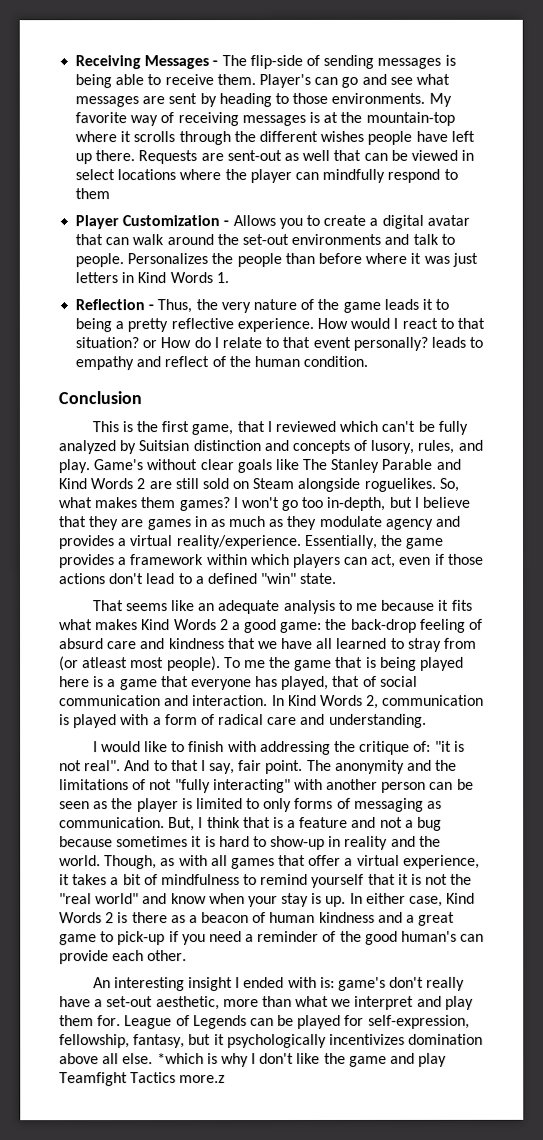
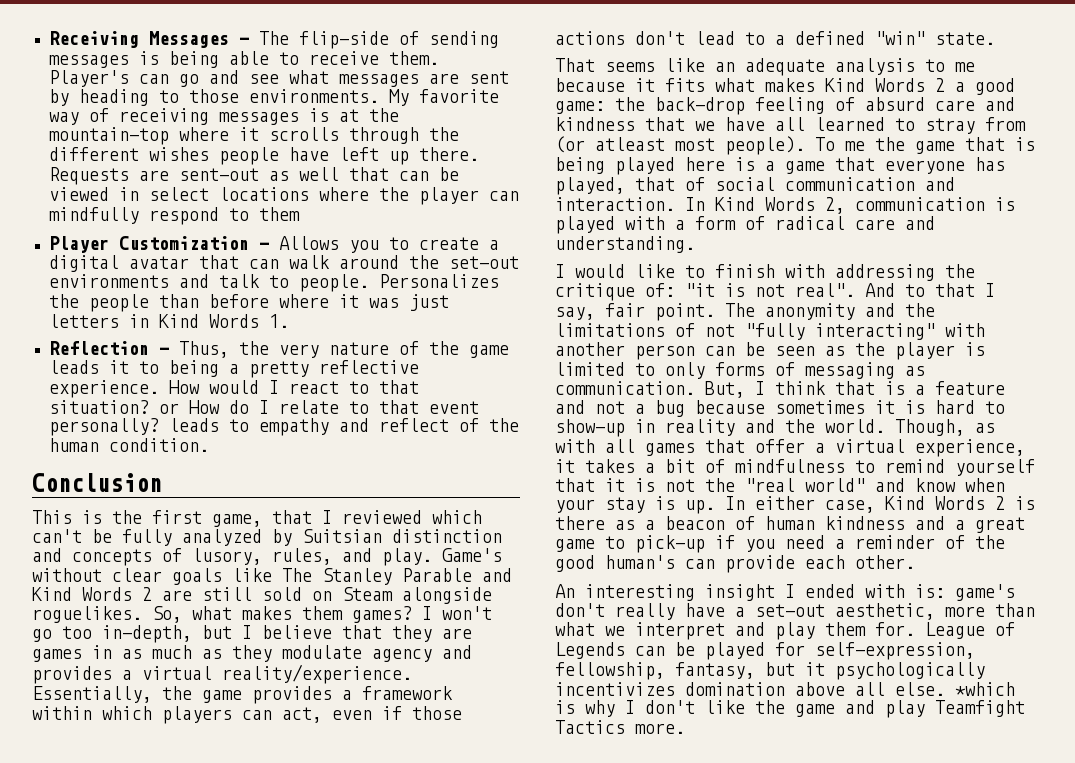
- *which is why I don't like the game and play Teamfight Tactics more.z
+ *which is why I don't like the game and play Teamfight Tactics more.

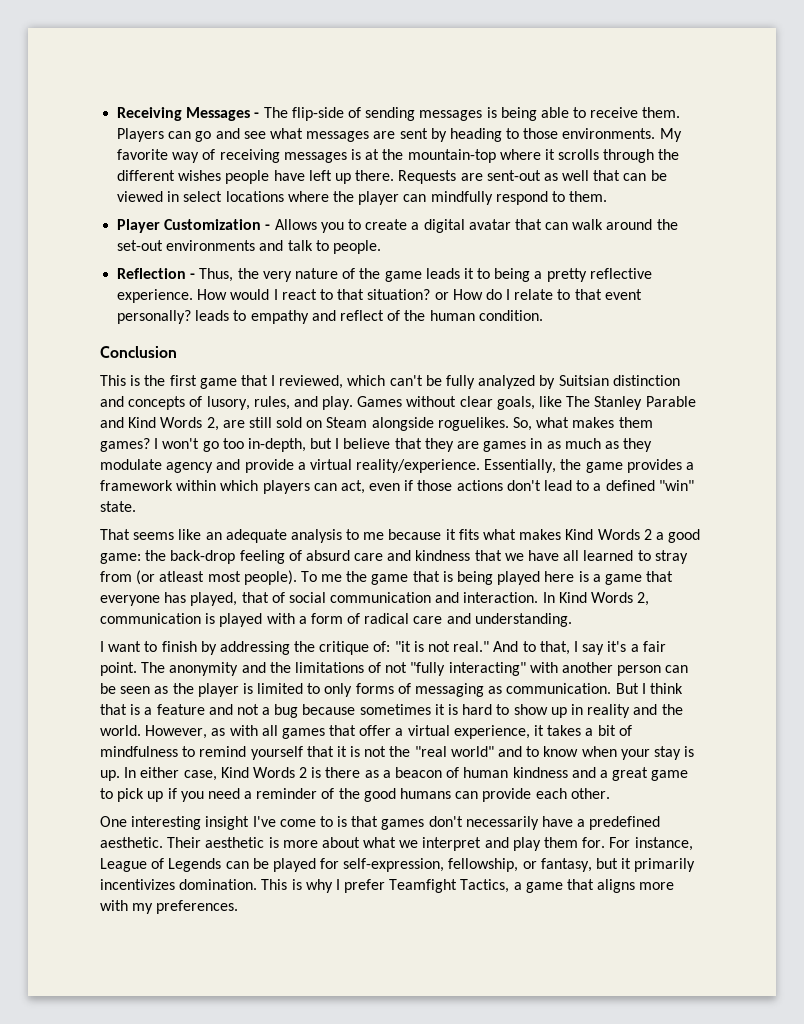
- Player's can go and see what messages are sent by heading to those environments.
+ Players can go and see what messages are sent by heading to those environments.
- Requests are sent-out as well that can be viewed in select locations where the player can mindfully respond to them
+ Requests are sent-out as well that can be viewed in select locations where the player can mindfully respond to them.
- Personalizes the people than before where it was just letters in Kind Words 1.
- This is the first game, that I reviewed which can't be fully analyzed by Suitsian distinction and concepts of lusory, rules, and play.
+ This is the first game that I reviewed, which can't be fully analyzed by Suitsian distinction and concepts of lusory, rules, and play.
- Game's without clear goals like The Stanley Parable and Kind Words 2 are still sold on Steam alongside roguelikes.
+ Games without clear goals, like The Stanley Parable and Kind Words 2, are still sold on Steam alongside roguelikes.
- I won't go too in-depth, but I believe that they are games in as much as they modulate agency and provides a virtual reality/experience.
+ I won't go too in-depth, but I believe that they are games in as much as they modulate agency and provide a virtual reality/experience.
- I would like to finish with addressing the critique of: "it is not real".
+ I want to finish by addressing the critique of: "it is not real."
- And to that I say, fair point.
+ And to that, I say it's a fair point.
- But, I think that is a feature and not a bug because sometimes it is hard to show-up in reality and the world.
+ But I think that is a feature and not a bug because sometimes it is hard to show up in reality and the world.
- Though, as with all games that offer a virtual experience, it takes a bit of mindfulness to remind yourself that it is not the "real world" and know when your stay is up.
+ However, as with all games that offer a virtual experience, it takes a bit of mindfulness to remind yourself that it is not the "real world" and to know when your stay is up.
- In either case, Kind Words 2 is there as a beacon of human kindness and a great game to pick-up if you need a reminder of the good human's can provide each other.
+ In either case, Kind Words 2 is there as a beacon of human kindness and a great game to pick up if you need a reminder of the good humans can provide each other.
- An interesting insight I ended with is: game's don't really have a set-out aesthetic, more than what we interpret and play them for.
+ One interesting insight I've come to is that games don't necessarily have a predefined aesthetic. Their aesthetic is more about what we interpret and play them for.
- League of Legends can be played for self-expression, fellowship, fantasy, but it psychologically incentivizes domination above all else. *which is why I don't like the game and play Teamfight Tactics more.
+ For instance, League of Legends can be played for self-expression, fellowship, or fantasy, but it primarily incentivizes domination. This is why I prefer Teamfight Tactics, a game that aligns more with my preferences.

